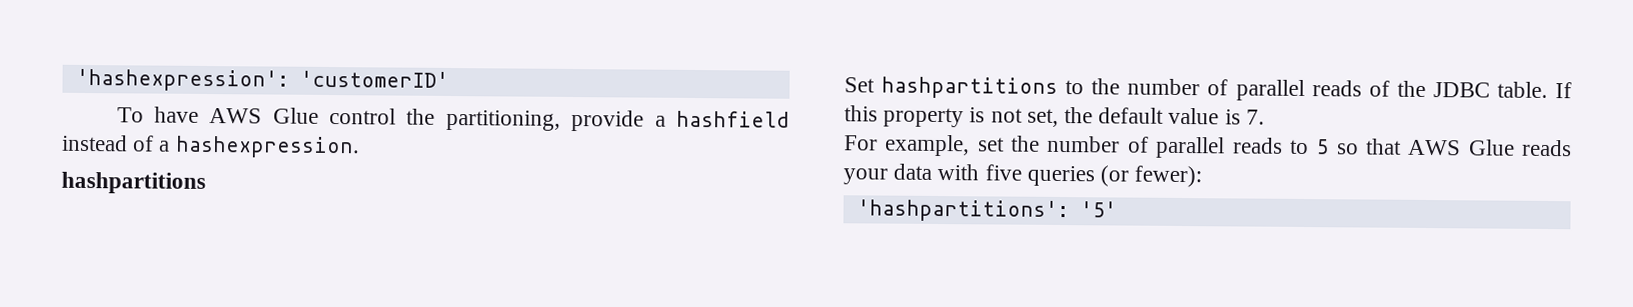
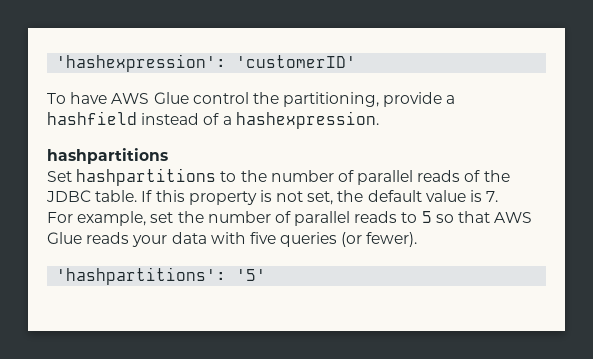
- For example, set the number of parallel reads to 5 so that AWS Glue reads your data with five queries (or fewer):
+ For example, set the number of parallel reads to 5 so that AWS Glue reads your data with five queries (or fewer).

